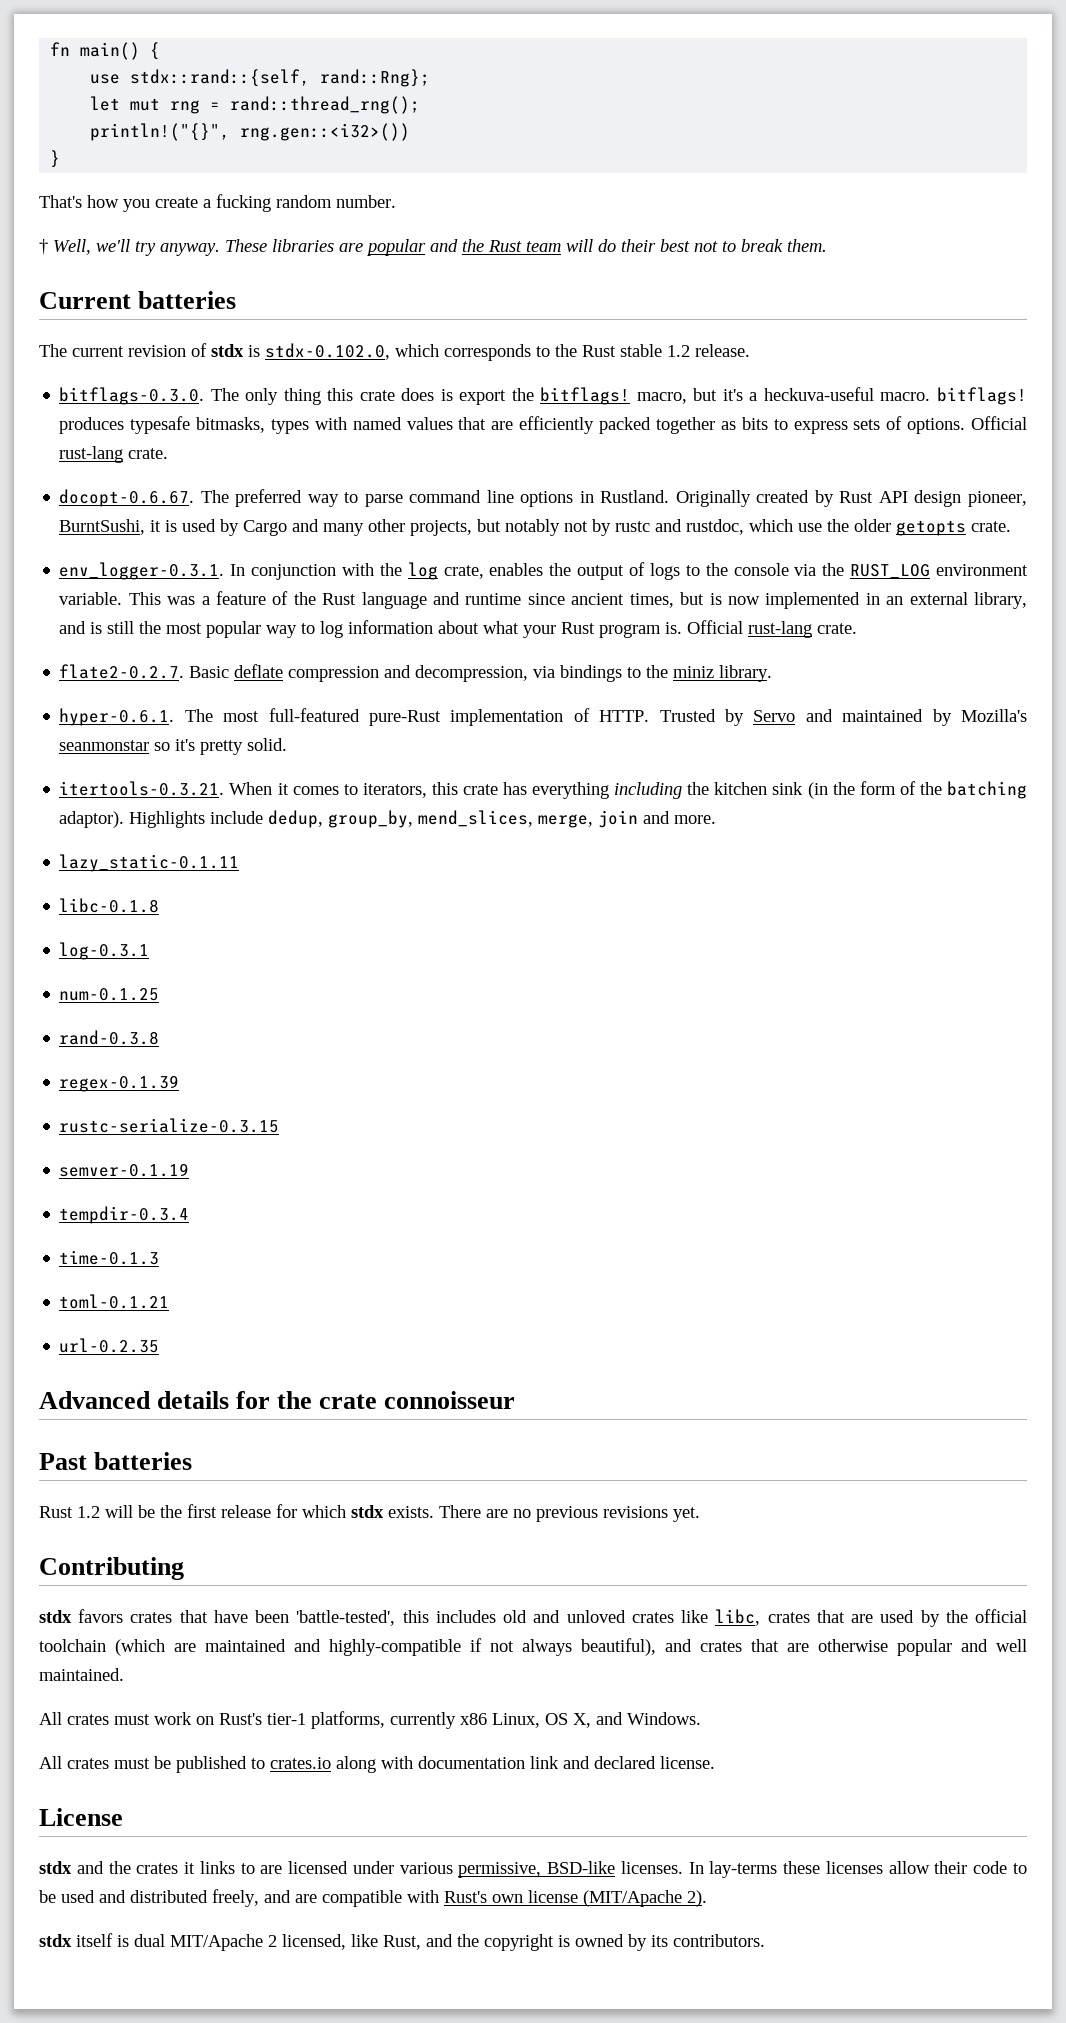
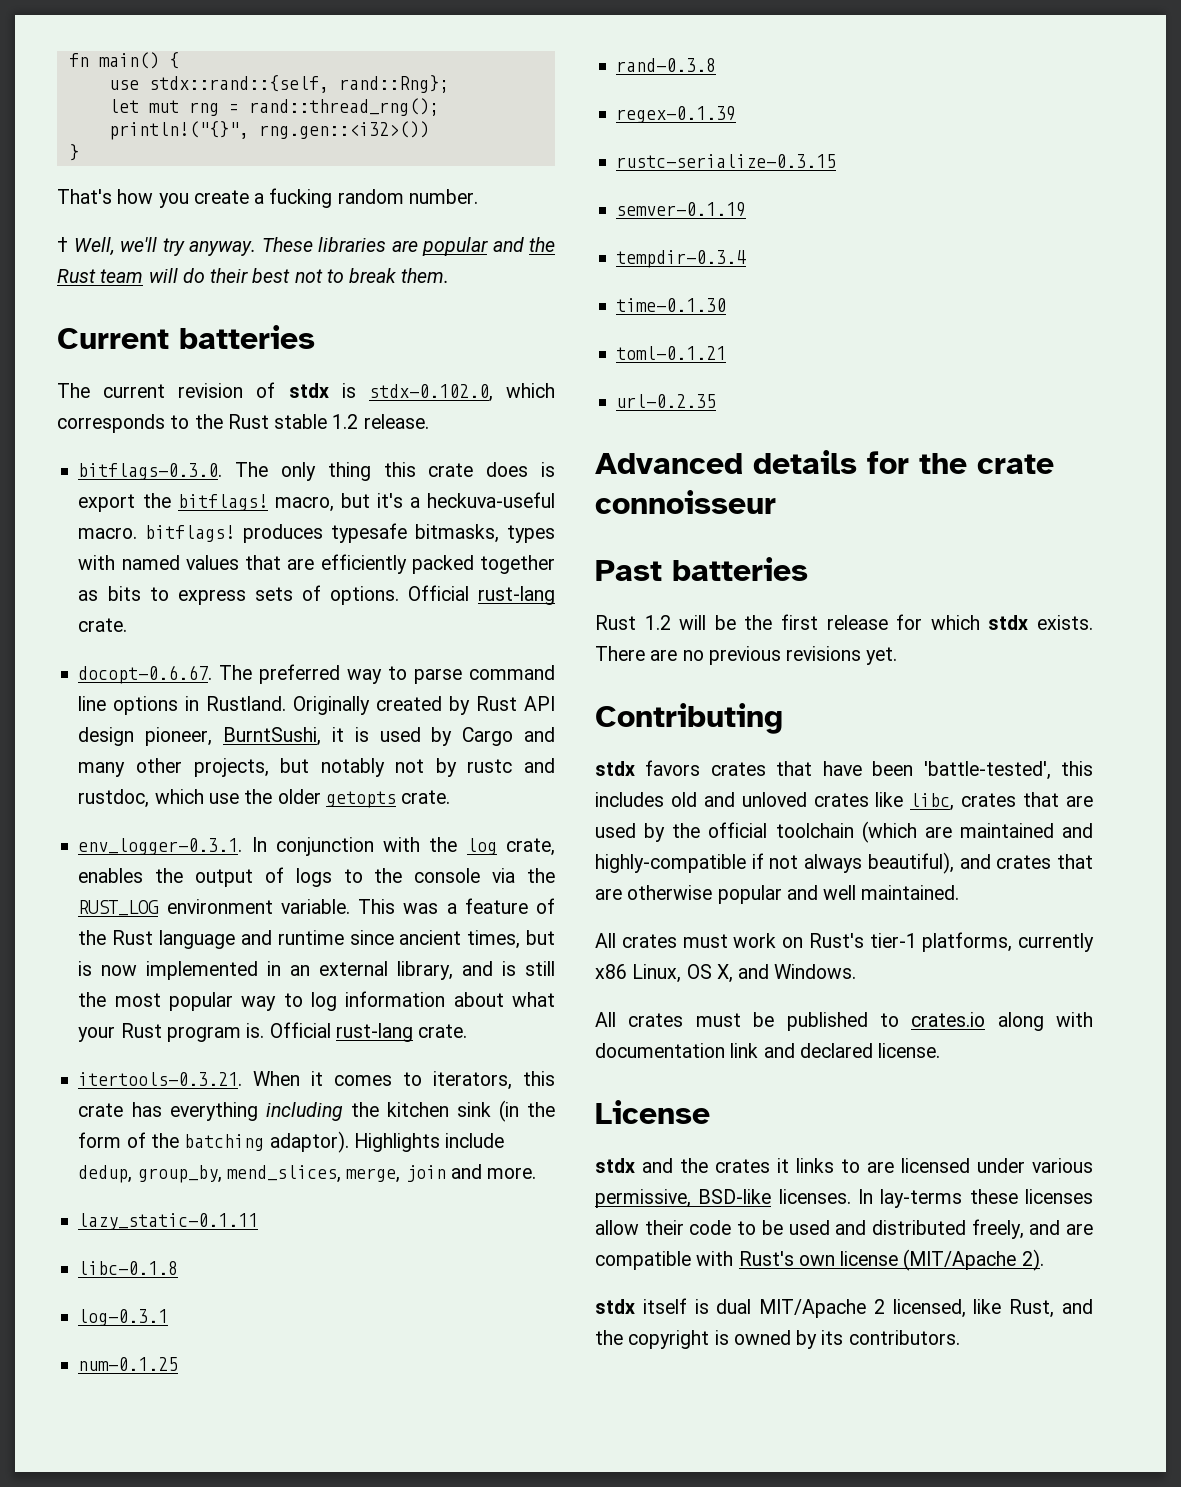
- flate2-0.2.7. Basic deflate compression and decompression, via bindings to the miniz library.
- hyper-0.6.1. The most full-featured pure-Rust implementation of HTTP. Trusted by Servo and maintained by Mozilla's seanmonstar so it's pretty solid.
- time-0.1.3
+ time-0.1.30

